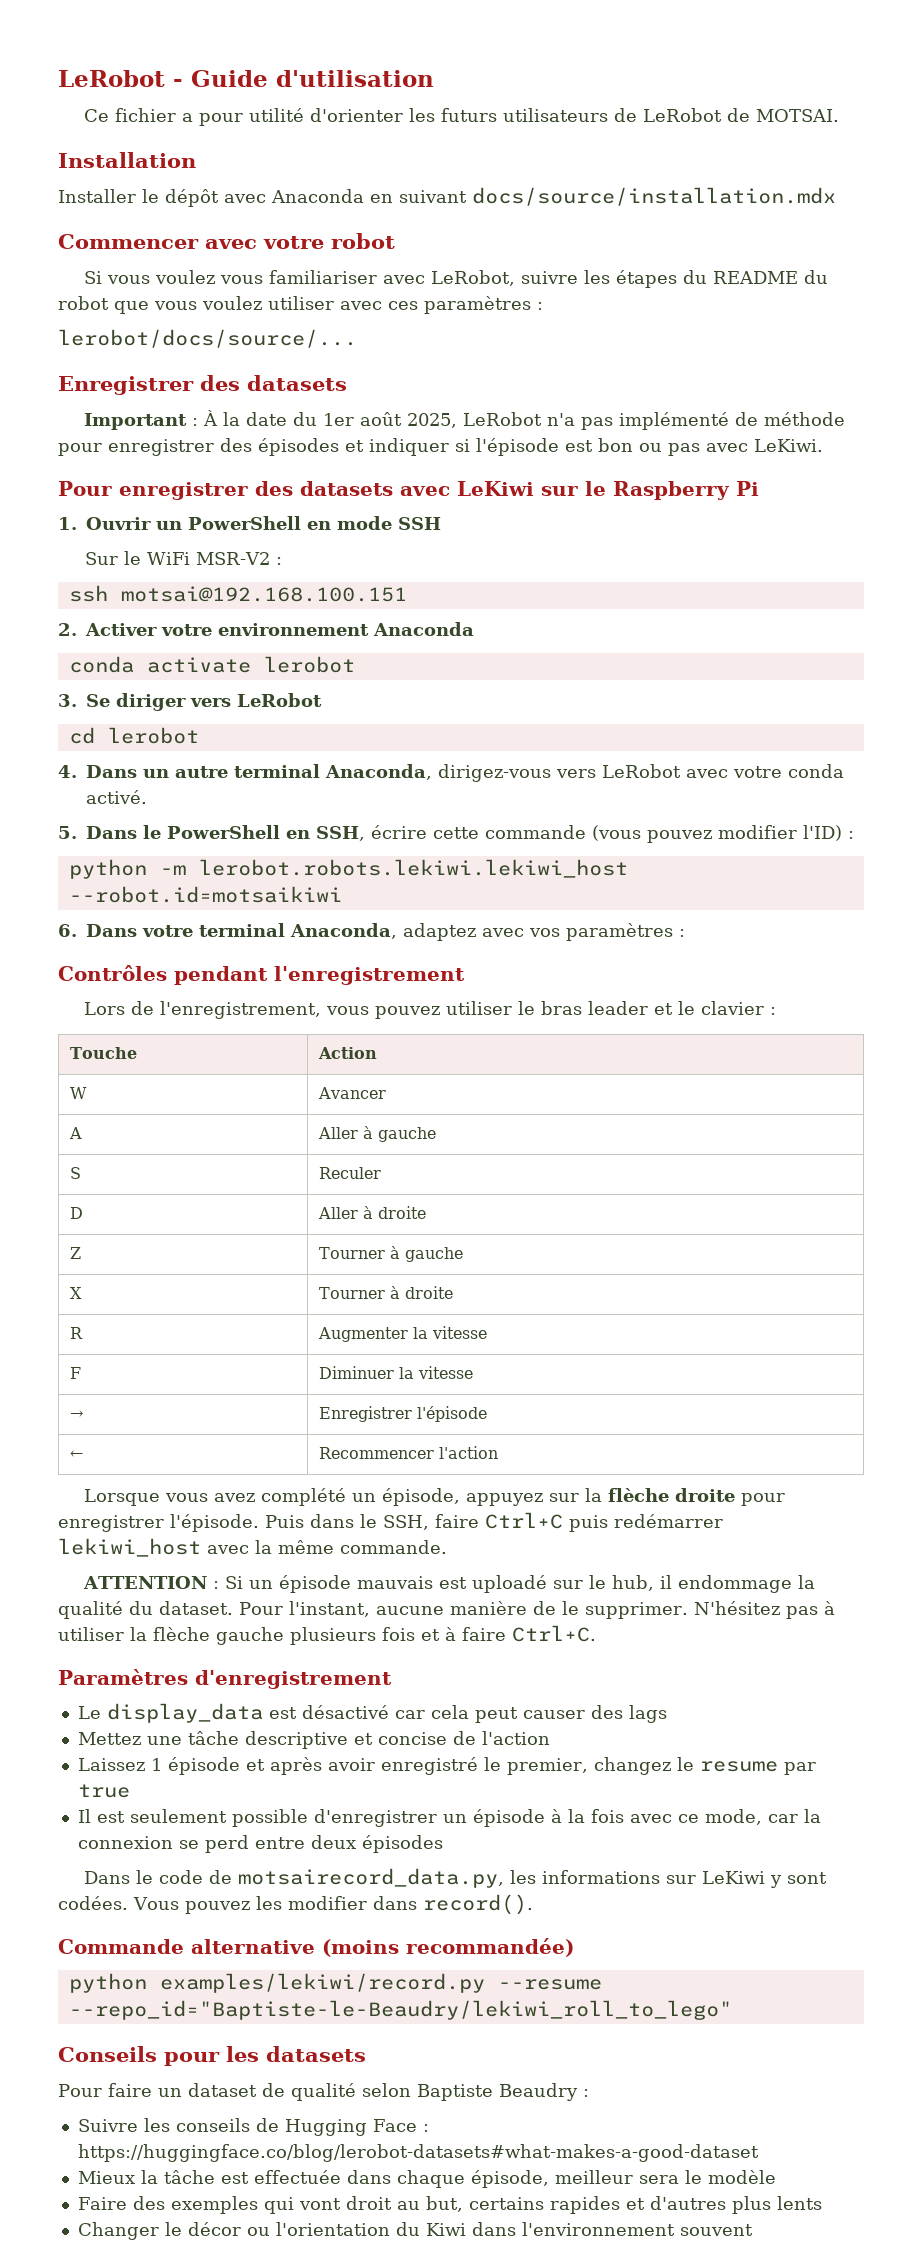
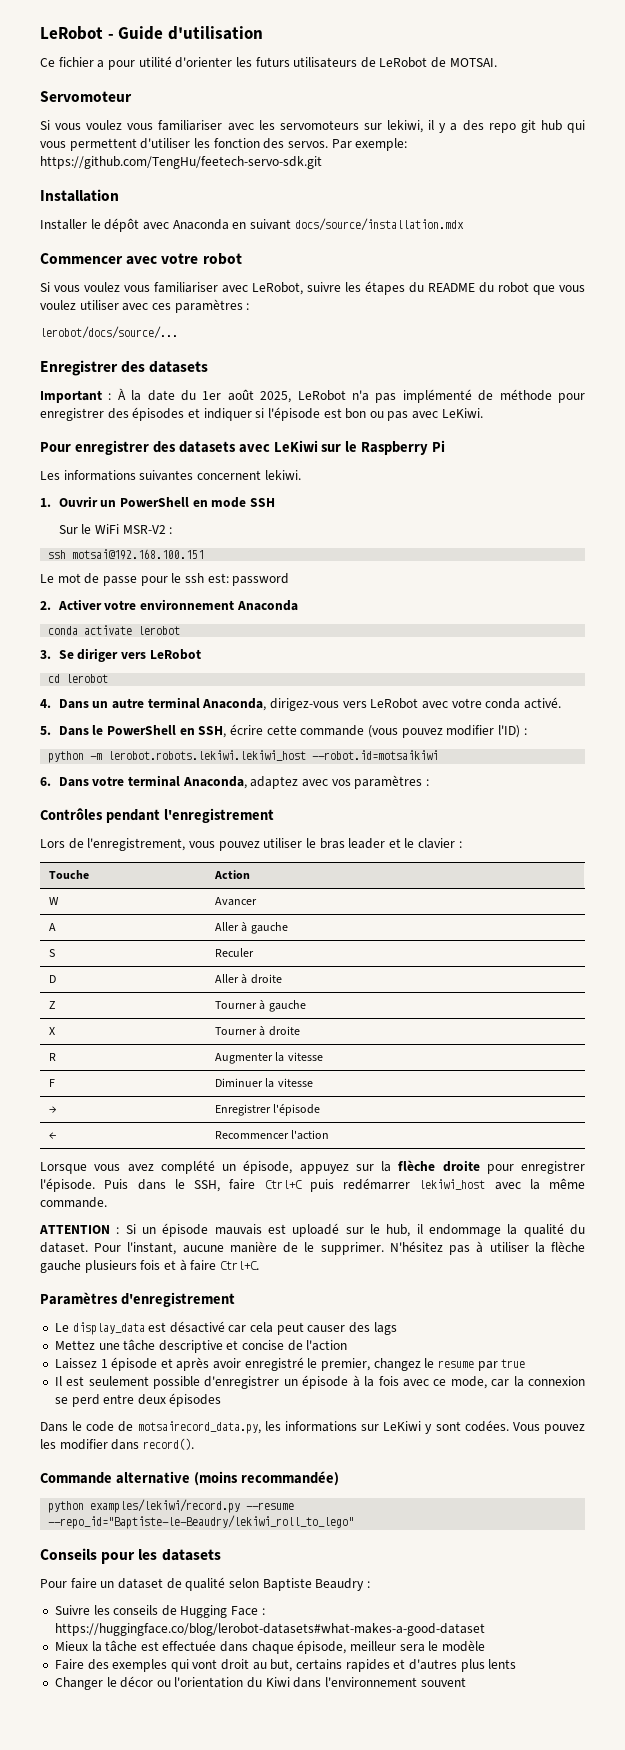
+ Servomoteur
+ Si vous voulez vous familiariser avec les servomoteurs sur lekiwi, il y a des repo git hub qui vous permettent d'utiliser les fonction des servos. Par exemple: https://github.com/TengHu/feetech-servo-sdk.git
+ Les informations suivantes concernent lekiwi.
+ Le mot de passe pour le ssh est: password

